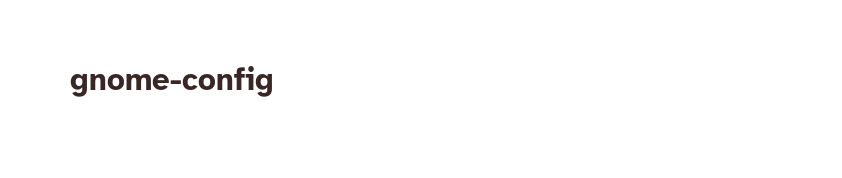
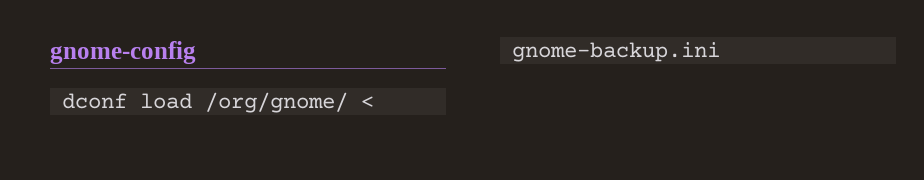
+ dconf load /org/gnome/ < gnome-backup.ini

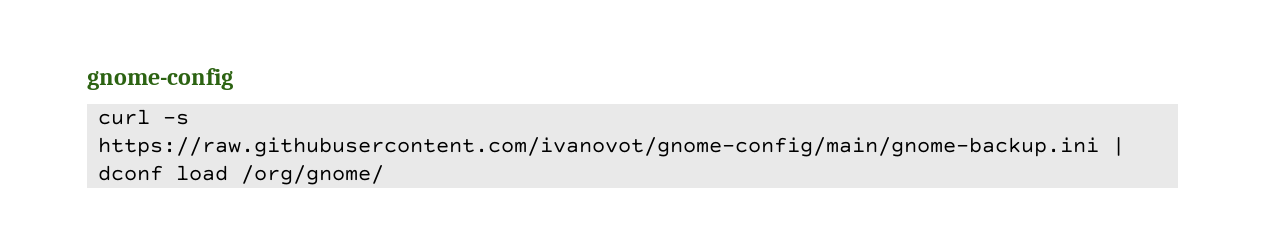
- dconf load /org/gnome/ < gnome-backup.ini
+ curl -s https://raw.githubusercontent.com/ivanovot/gnome-config/main/gnome-backup.ini | dconf load /org/gnome/

